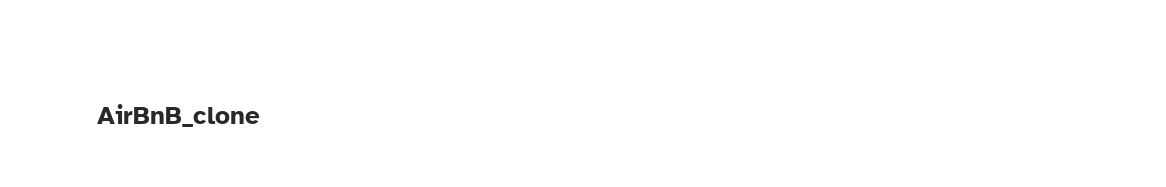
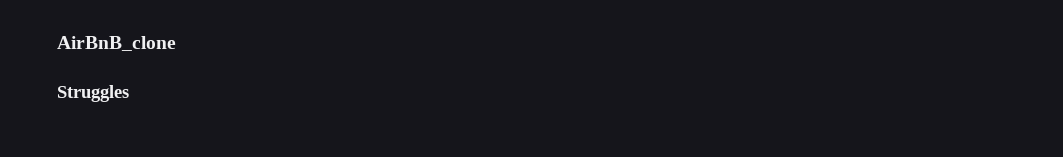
+ Struggles

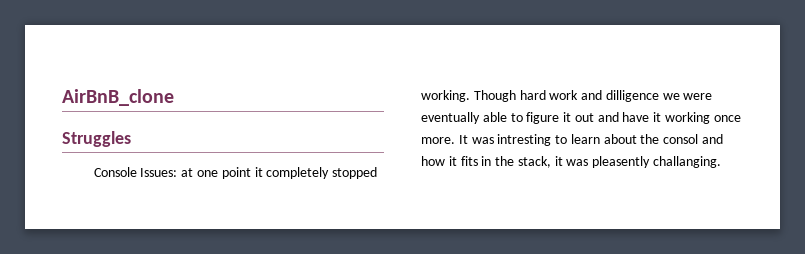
+ Console Issues: at one point it completely stopped working. Though hard work and dilligence we were eventually able to figure it out and have it working once more. It was intresting to learn about the consol and how it fits in the stack, it was pleasently challanging.

